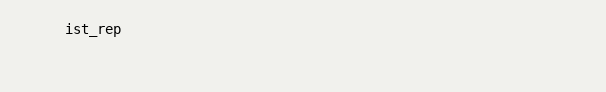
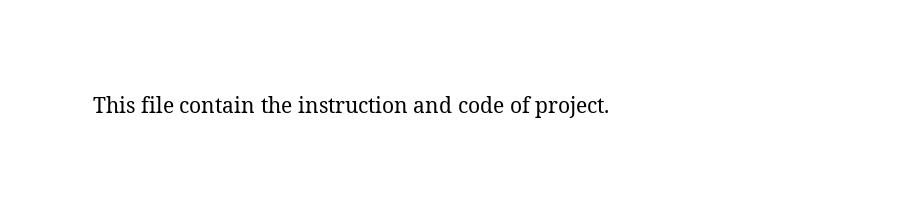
- ist_rep
+ This file contain the instruction and code of project.

